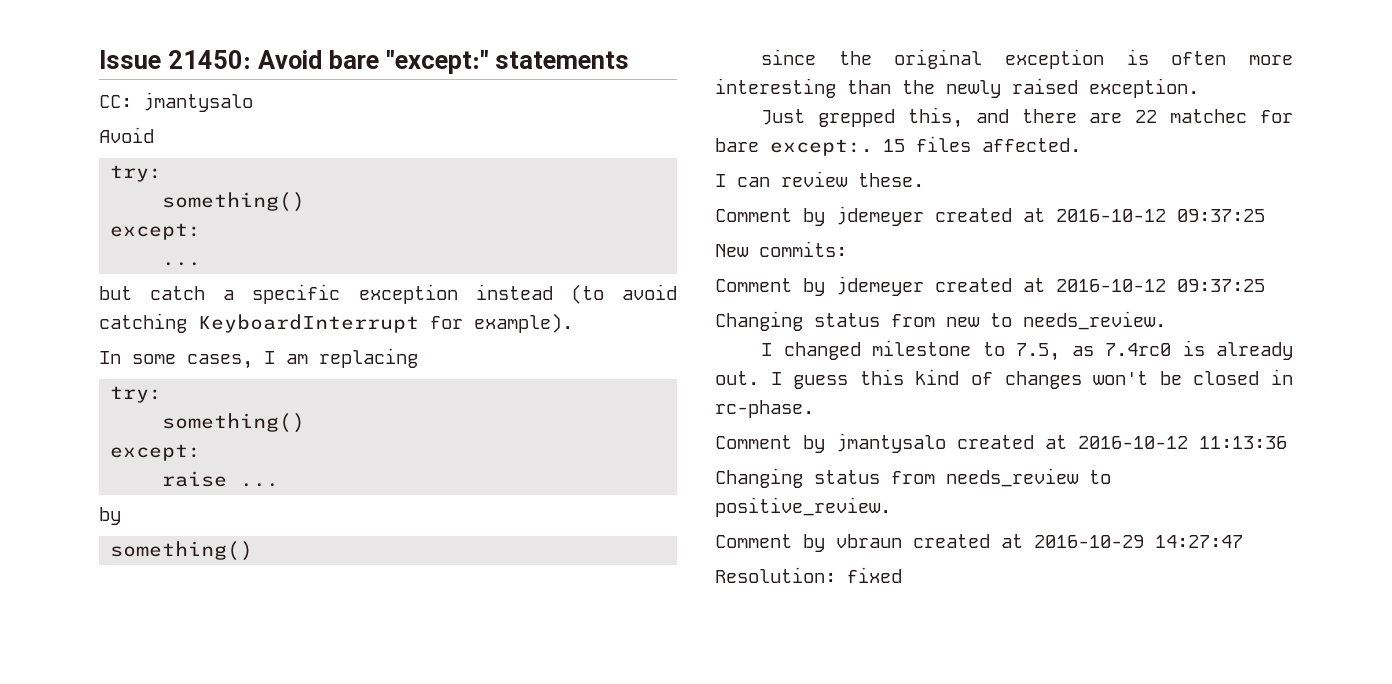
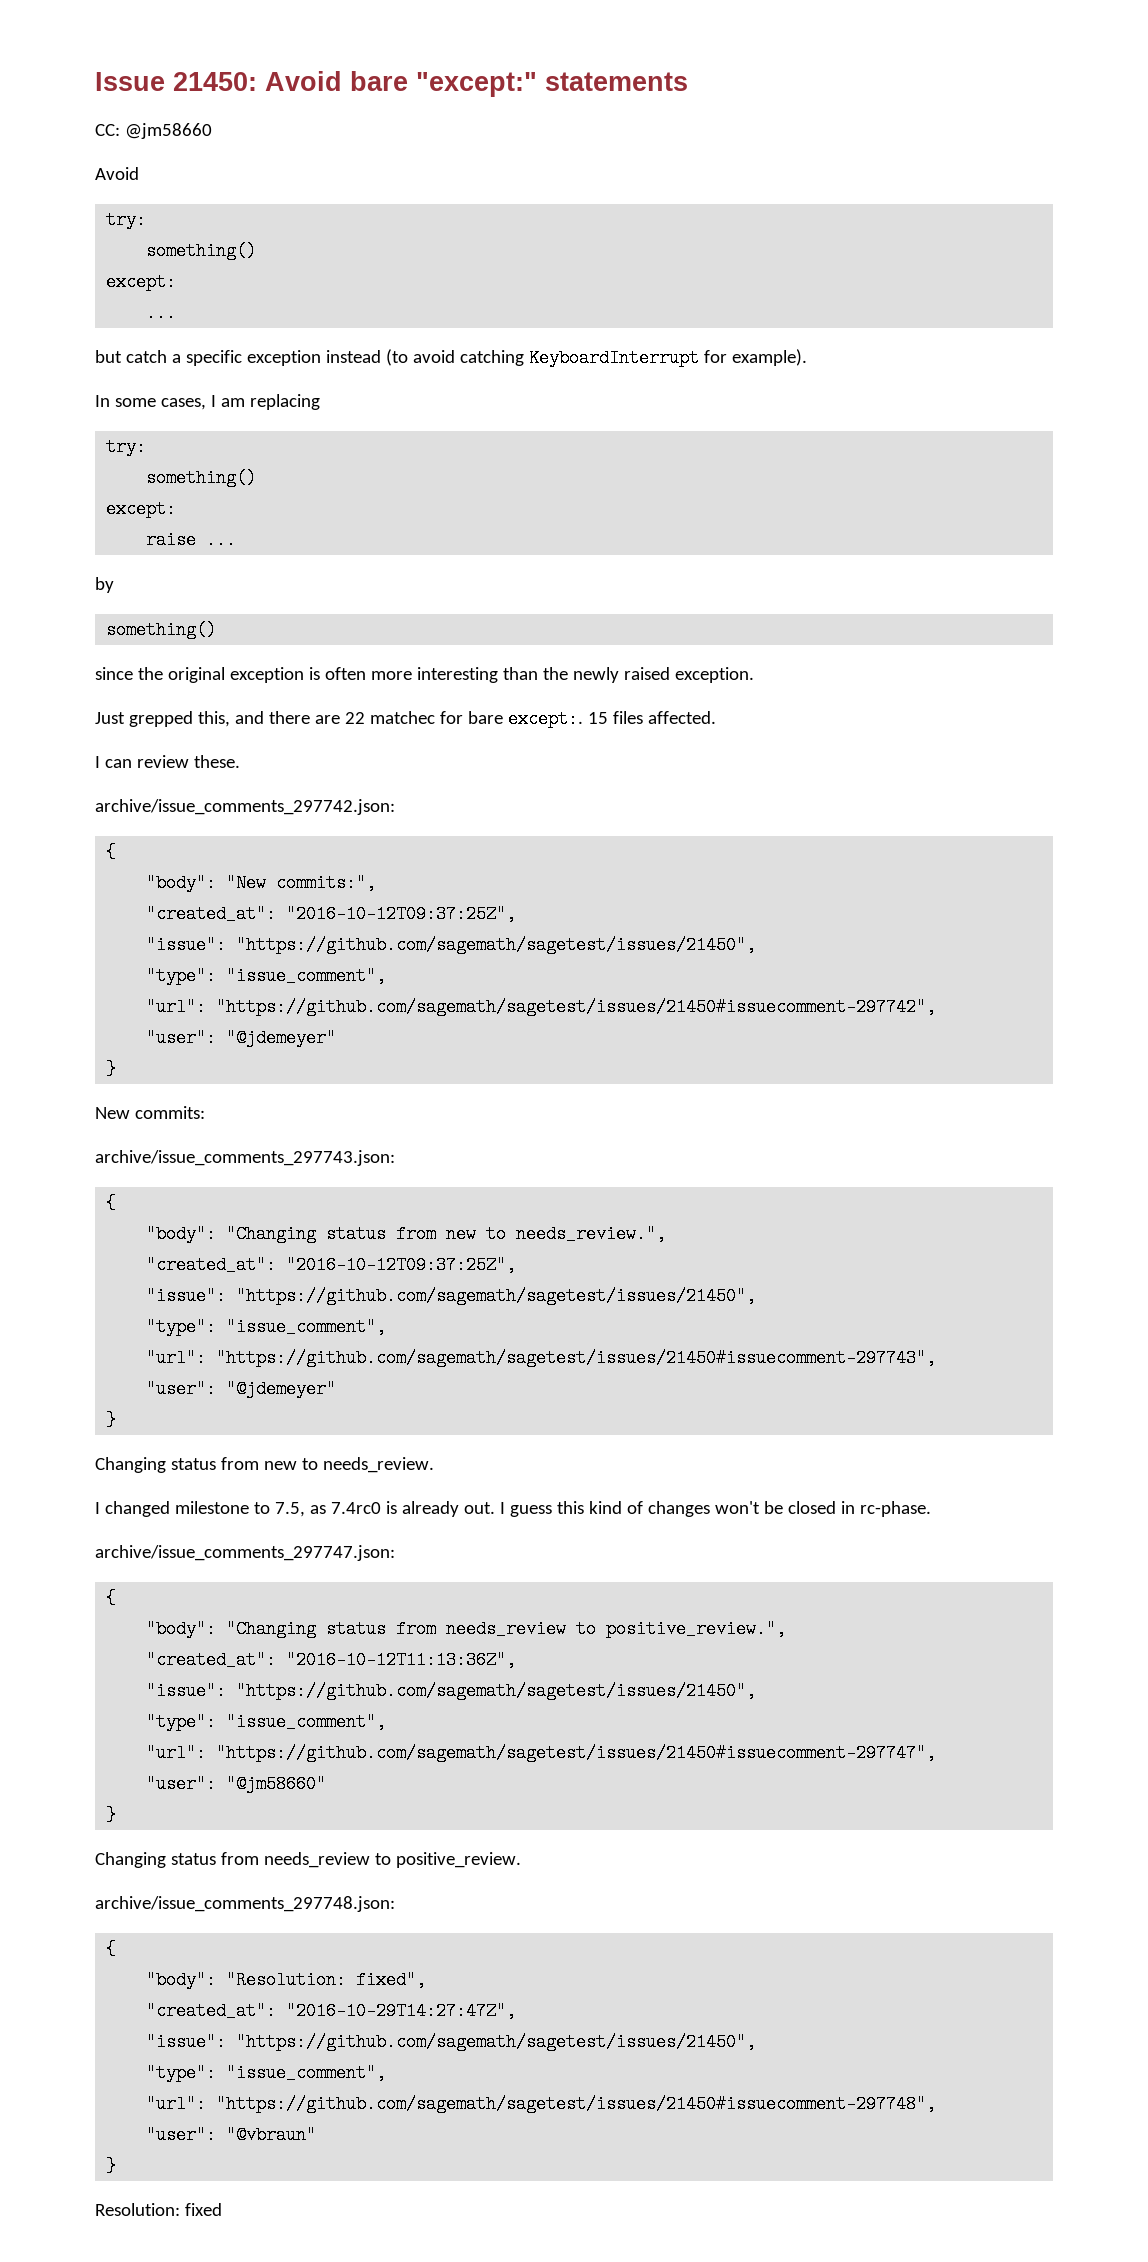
- CC: jmantysalo
+ CC: @jm58660
  I can review these.
- Comment by jdemeyer created at 2016-10-12 09:37:25
+ archive/issue_comments_297742.json:
+ {
+ "body": "New commits:",
+ "created_at": "2016-10-12T09:37:25Z",
+ "issue": "https://github.com/sagemath/sagetest/issues/21450",
+ "type": "issue_comment",
+ "url": "https://github.com/sagemath/sagetest/issues/21450#issuecomment-297742",
+ "user": "@jdemeyer"
+ }
  New commits:
- Comment by jdemeyer created at 2016-10-12 09:37:25
+ archive/issue_comments_297743.json:
+ {
+ "body": "Changing status from new to needs_review.",
+ "created_at": "2016-10-12T09:37:25Z",
+ "issue": "https://github.com/sagemath/sagetest/issues/21450",
+ "type": "issue_comment",
+ "url": "https://github.com/sagemath/sagetest/issues/21450#issuecomment-297743",
+ "user": "@jdemeyer"
+ }
- Comment by jmantysalo created at 2016-10-12 11:13:36
+ archive/issue_comments_297747.json:
+ {
+ "body": "Changing status from needs_review to positive_review.",
+ "created_at": "2016-10-12T11:13:36Z",
+ "issue": "https://github.com/sagemath/sagetest/issues/21450",
+ "type": "issue_comment",
+ "url": "https://github.com/sagemath/sagetest/issues/21450#issuecomment-297747",
+ "user": "@jm58660"
+ }
- Comment by vbraun created at 2016-10-29 14:27:47
+ archive/issue_comments_297748.json:
+ {
+ "body": "Resolution: fixed",
+ "created_at": "2016-10-29T14:27:47Z",
+ "issue": "https://github.com/sagemath/sagetest/issues/21450",
+ "type": "issue_comment",
+ "url": "https://github.com/sagemath/sagetest/issues/21450#issuecomment-297748",
+ "user": "@vbraun"
+ }

